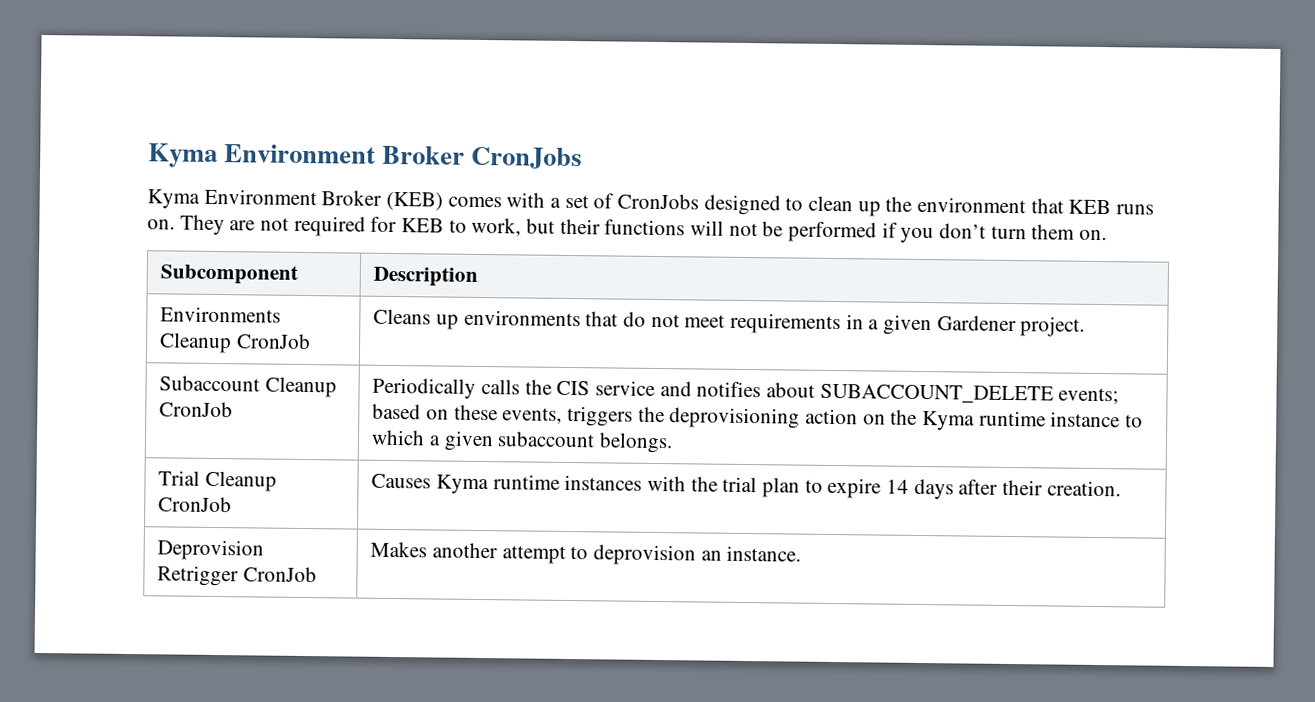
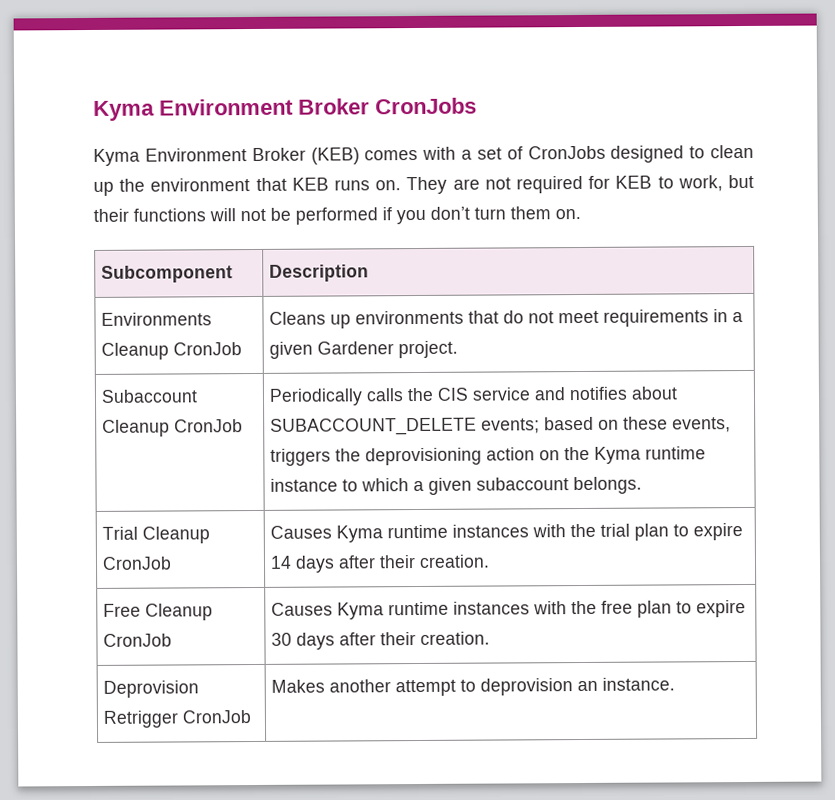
+ Free Cleanup CronJob | Causes Kyma runtime instances with the free plan to expire 30 days after their creation.

